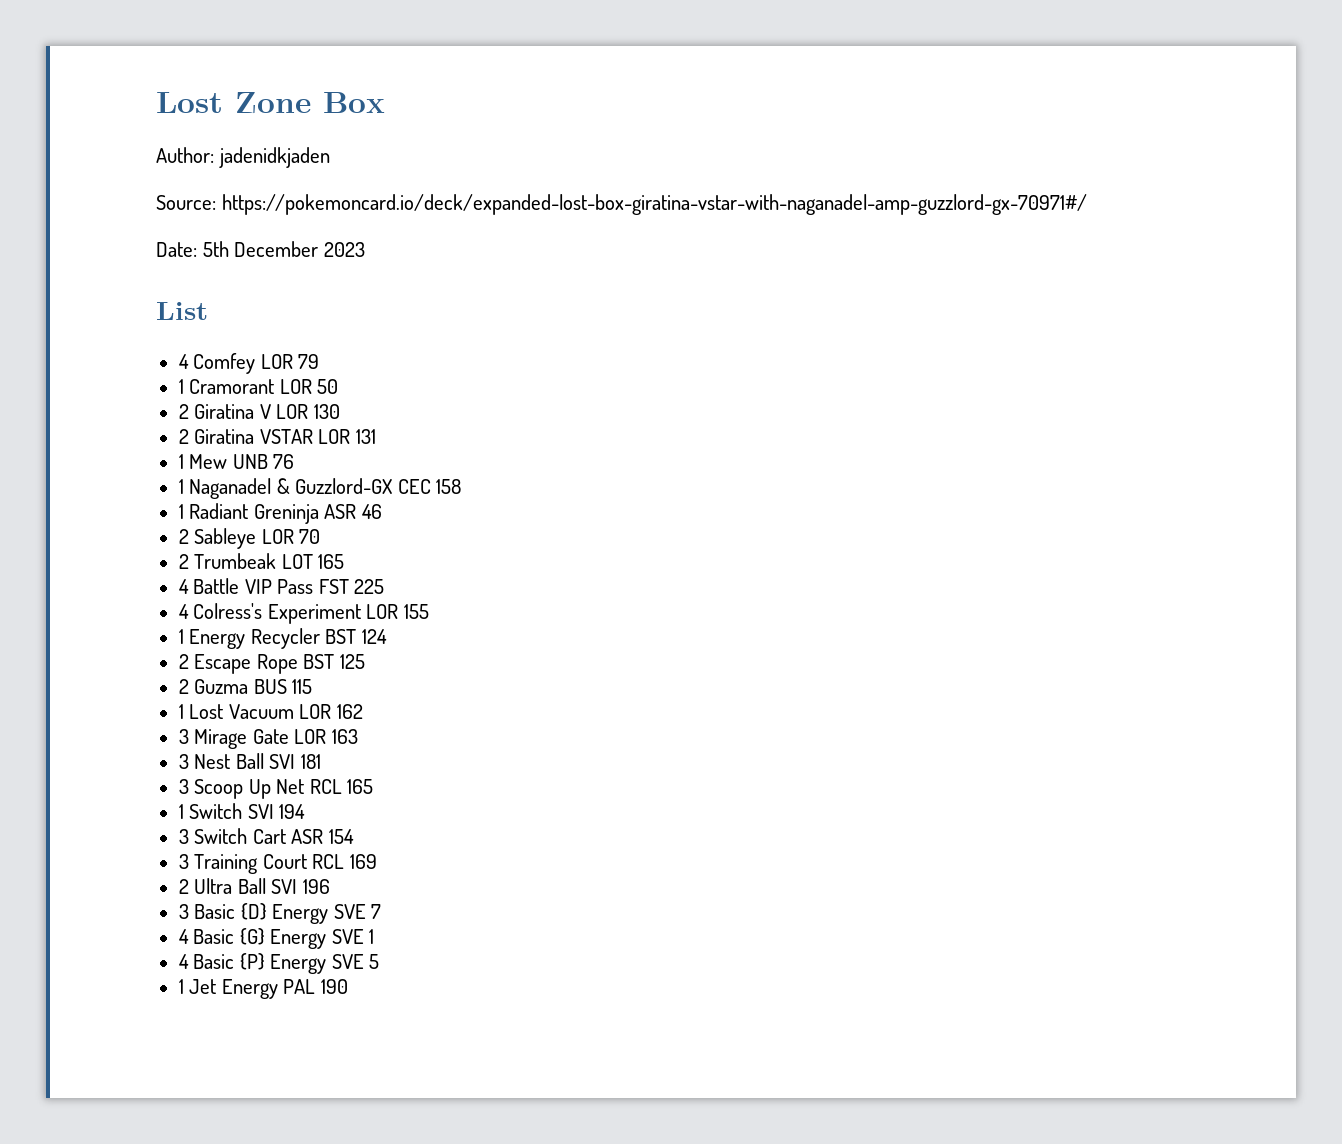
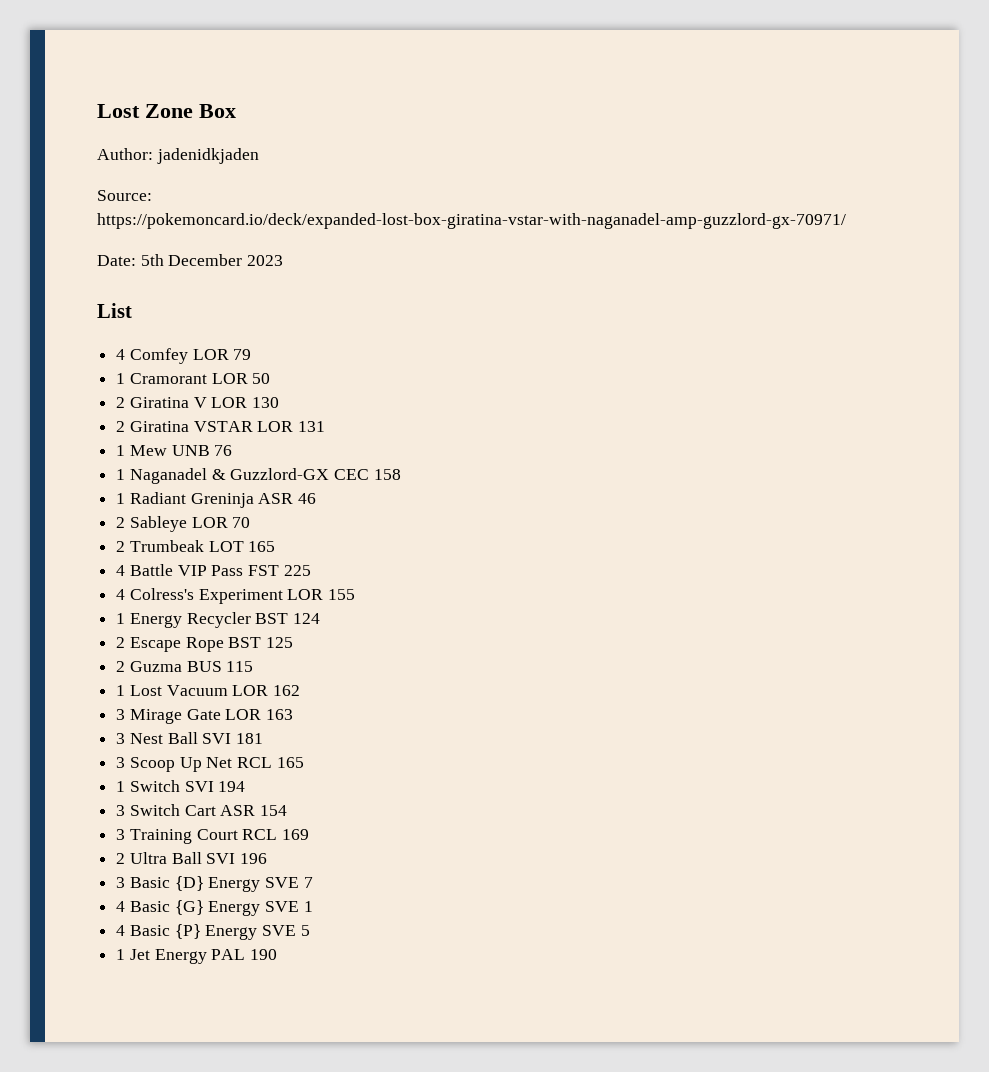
- Source: https://pokemoncard.io/deck/expanded-lost-box-giratina-vstar-with-naganadel-amp-guzzlord-gx-70971#/
+ Source: https://pokemoncard.io/deck/expanded-lost-box-giratina-vstar-with-naganadel-amp-guzzlord-gx-70971/

